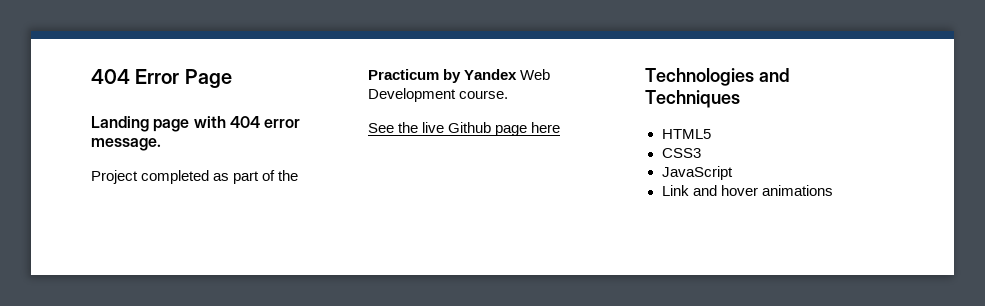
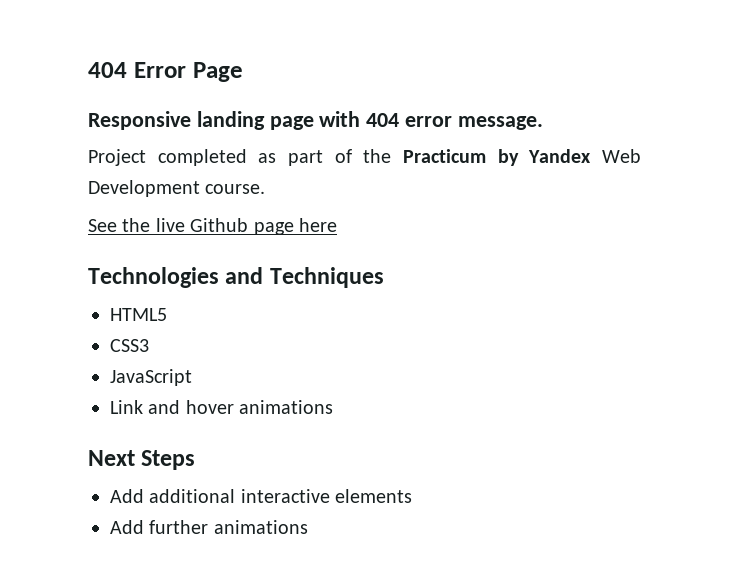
- Landing page with 404 error message.
+ Responsive landing page with 404 error message.
+ Next Steps
+ Add additional interactive elements
+ Add further animations

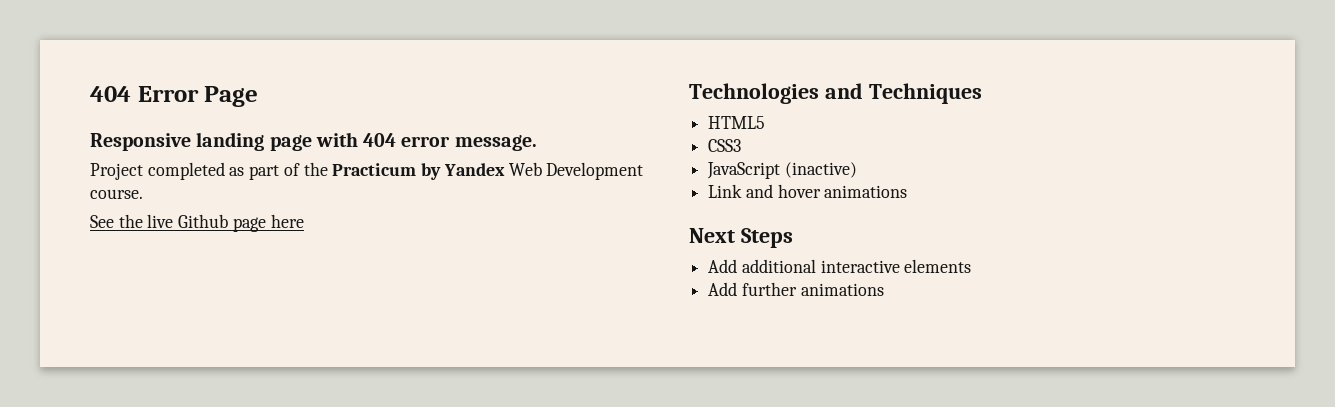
- JavaScript
+ JavaScript (inactive)

